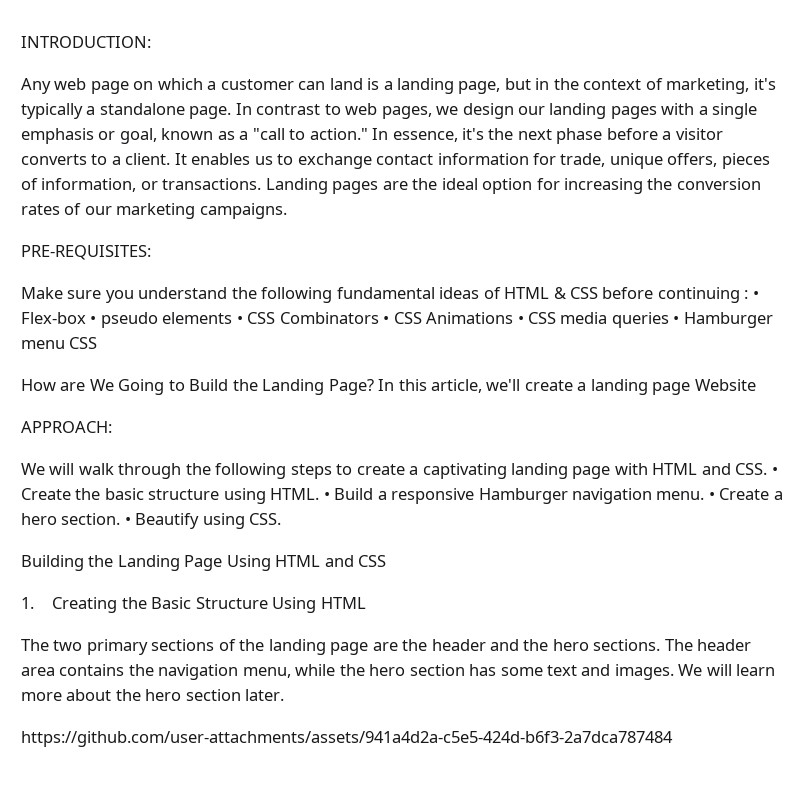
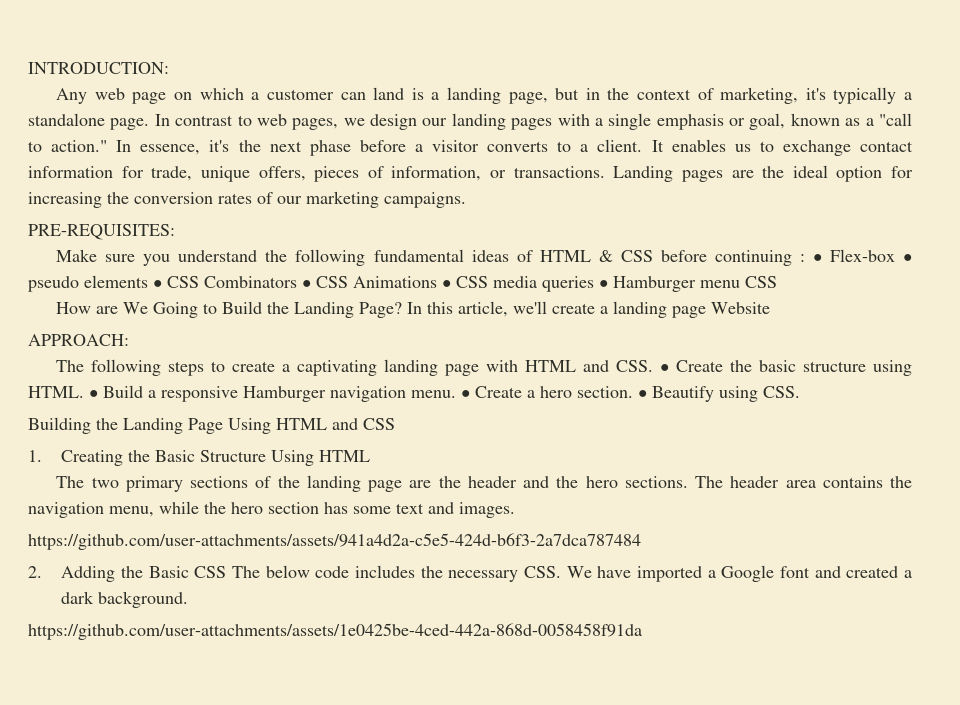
- We will walk through the following steps to create a captivating landing page with HTML and CSS. • Create the basic structure using HTML.
+ The following steps to create a captivating landing page with HTML and CSS. • Create the basic structure using HTML.
- The header area contains the navigation menu, while the hero section has some text and images. We will learn more about the hero section later.
+ The header area contains the navigation menu, while the hero section has some text and images.
  https://github.com/user-attachments/assets/941a4d2a-c5e5-424d-b6f3-2a7dca787484
+ 2. Adding the Basic CSS The below code includes the necessary CSS. We have imported a Google font and created a dark background.
+ https://github.com/user-attachments/assets/1e0425be-4ced-442a-868d-0058458f91da

